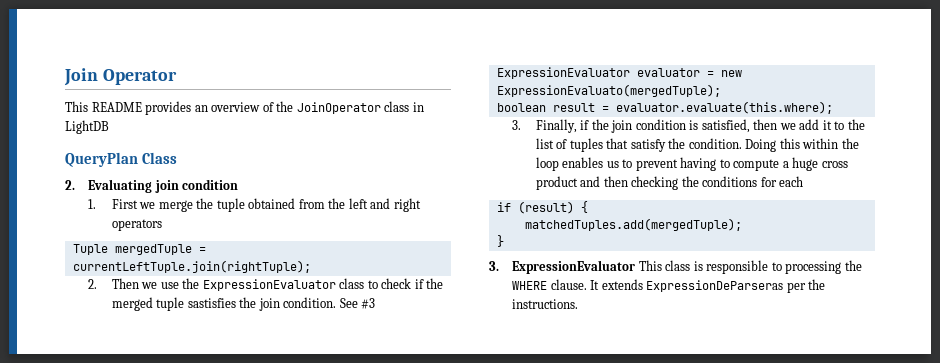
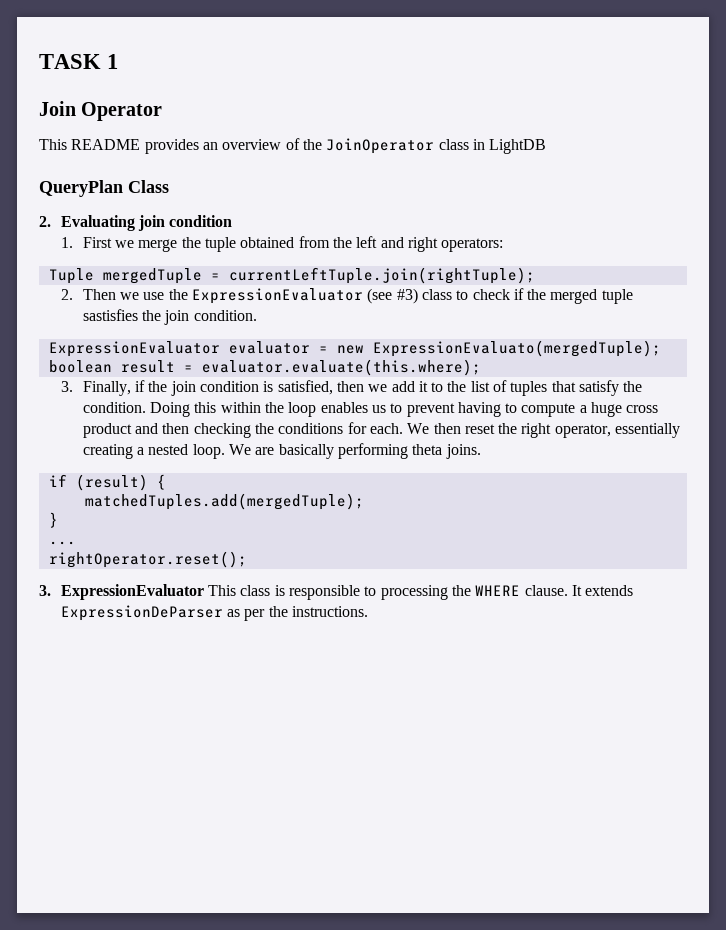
+ TASK 1
- 1. First we merge the tuple obtained from the left and right operators
+ 1. First we merge the tuple obtained from the left and right operators:
- 2. Then we use the ExpressionEvaluator class to check if the merged tuple sastisfies the join condition. See #3
+ 2. Then we use the ExpressionEvaluator (see #3) class to check if the merged tuple sastisfies the join condition.
- Doing this within the loop enables us to prevent having to compute a huge cross product and then checking the conditions for each
+ Doing this within the loop enables us to prevent having to compute a huge cross product and then checking the conditions for each. We then reset the right operator, essentially creating a nested loop. We are basically performing theta joins.
+ ...
+ rightOperator.reset();
- It extends ExpressionDeParseras per the instructions.
+ It extends ExpressionDeParser as per the instructions.

